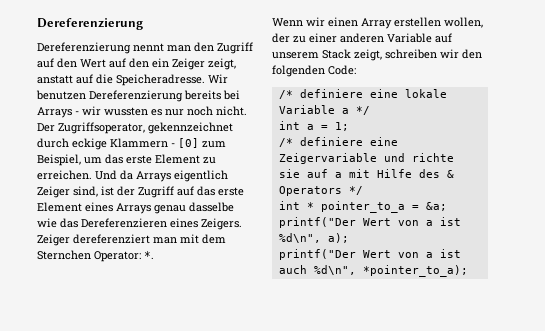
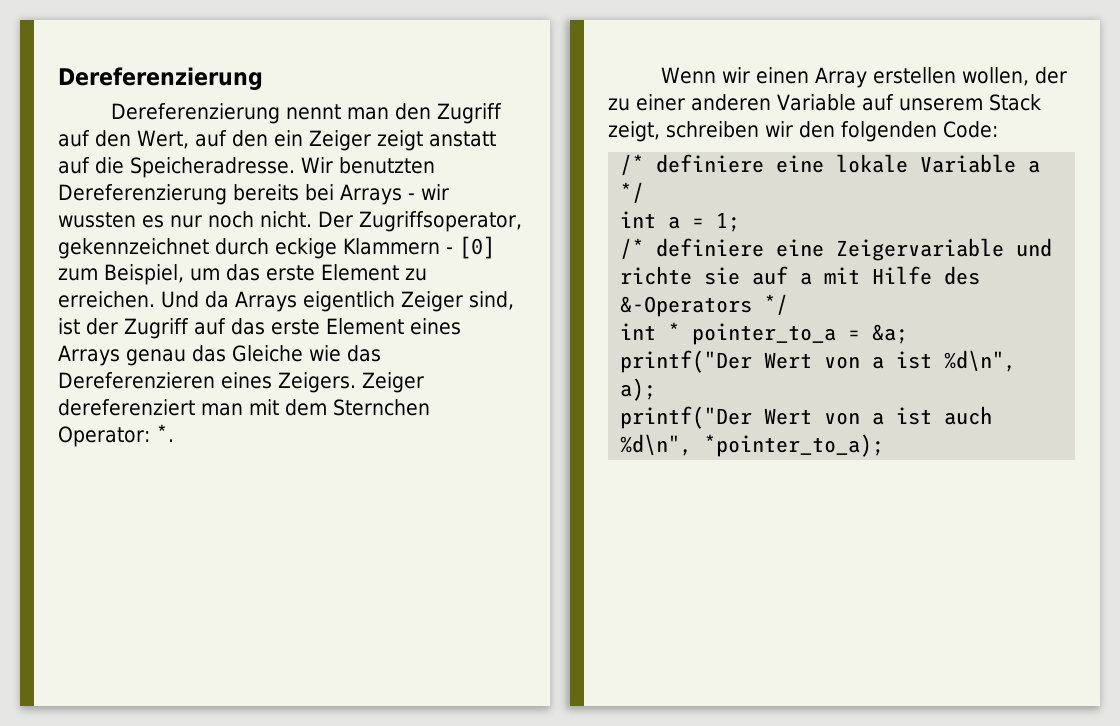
- Dereferenzierung nennt man den Zugriff auf den Wert auf den ein Zeiger zeigt, anstatt auf die Speicheradresse.
+ Dereferenzierung nennt man den Zugriff auf den Wert, auf den ein Zeiger zeigt anstatt auf die Speicheradresse.
- Wir benutzen Dereferenzierung bereits bei Arrays - wir wussten es nur noch nicht.
+ Wir benutzten Dereferenzierung bereits bei Arrays - wir wussten es nur noch nicht.
- Und da Arrays eigentlich Zeiger sind, ist der Zugriff auf das erste Element eines Arrays genau dasselbe wie das Dereferenzieren eines Zeigers.
+ Und da Arrays eigentlich Zeiger sind, ist der Zugriff auf das erste Element eines Arrays genau das Gleiche wie das Dereferenzieren eines Zeigers.
- /* definiere eine Zeigervariable und richte sie auf a mit Hilfe des & Operators */
+ /* definiere eine Zeigervariable und richte sie auf a mit Hilfe des &-Operators */

